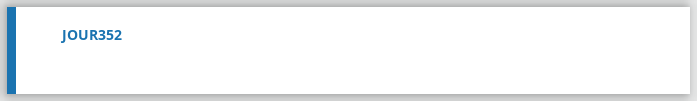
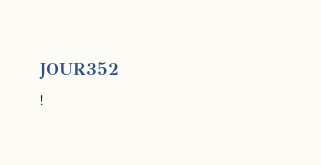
+ !

